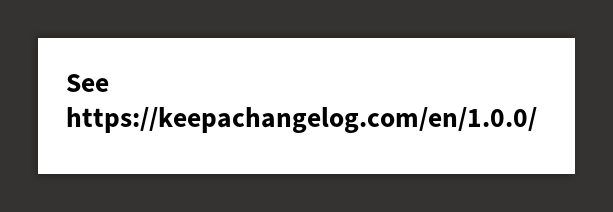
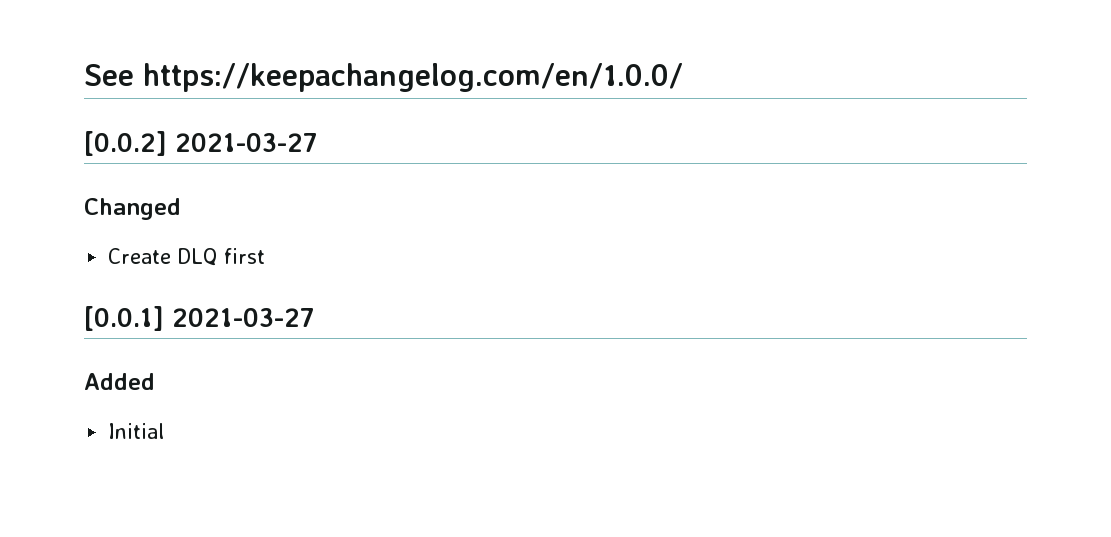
+ [0.0.2] 2021-03-27
+ Changed
+ Create DLQ first
+ [0.0.1] 2021-03-27
+ Added
+ Initial

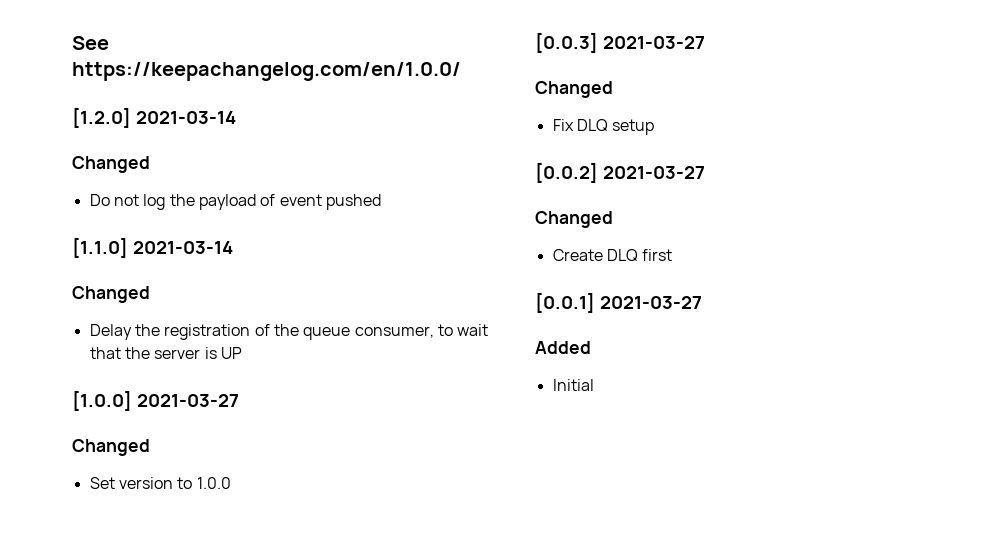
+ [1.2.0] 2021-03-14
+ Changed
+ Do not log the payload of event pushed
+ [1.1.0] 2021-03-14
+ Changed
+ Delay the registration of the queue consumer, to wait that the server is UP
+ [1.0.0] 2021-03-27
+ Changed
+ Set version to 1.0.0
+ [0.0.3] 2021-03-27
+ Changed
+ Fix DLQ setup

